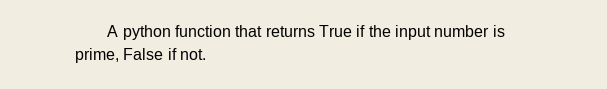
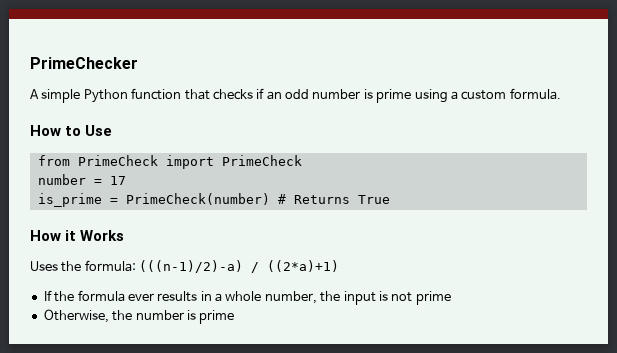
- A python function that returns True if the input number is prime, False if not.
+ PrimeChecker
+ A simple Python function that checks if an odd number is prime using a custom formula.
+ How to Use
+ from PrimeCheck import PrimeCheck
+ number = 17
+ is_prime = PrimeCheck(number) # Returns True
+ How it Works
+ Uses the formula: (((n-1)/2)-a) / ((2*a)+1)
+ If the formula ever results in a whole number, the input is not prime
+ Otherwise, the number is prime

